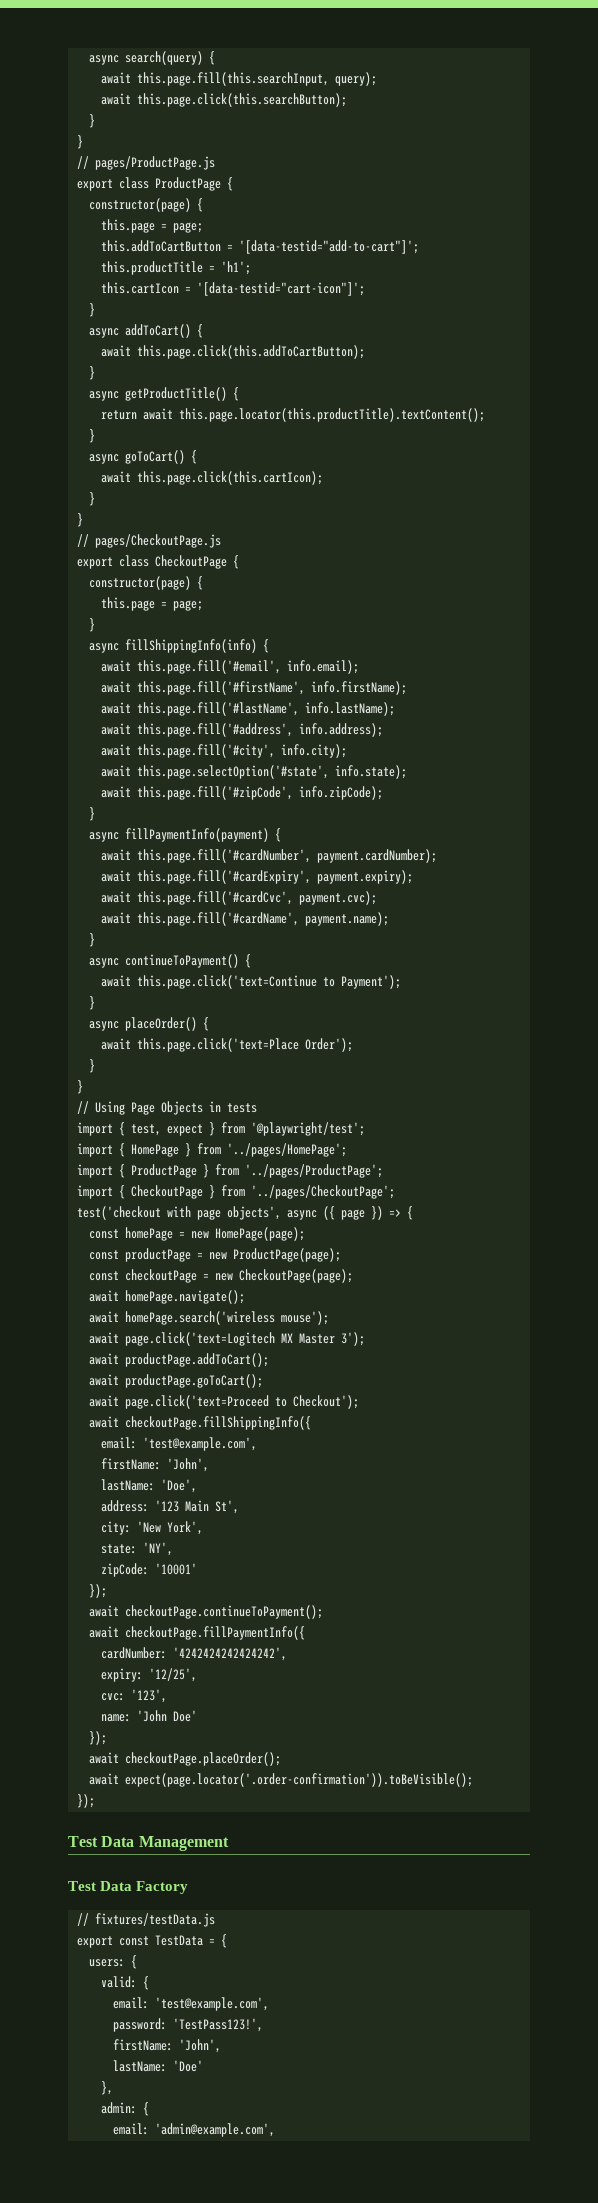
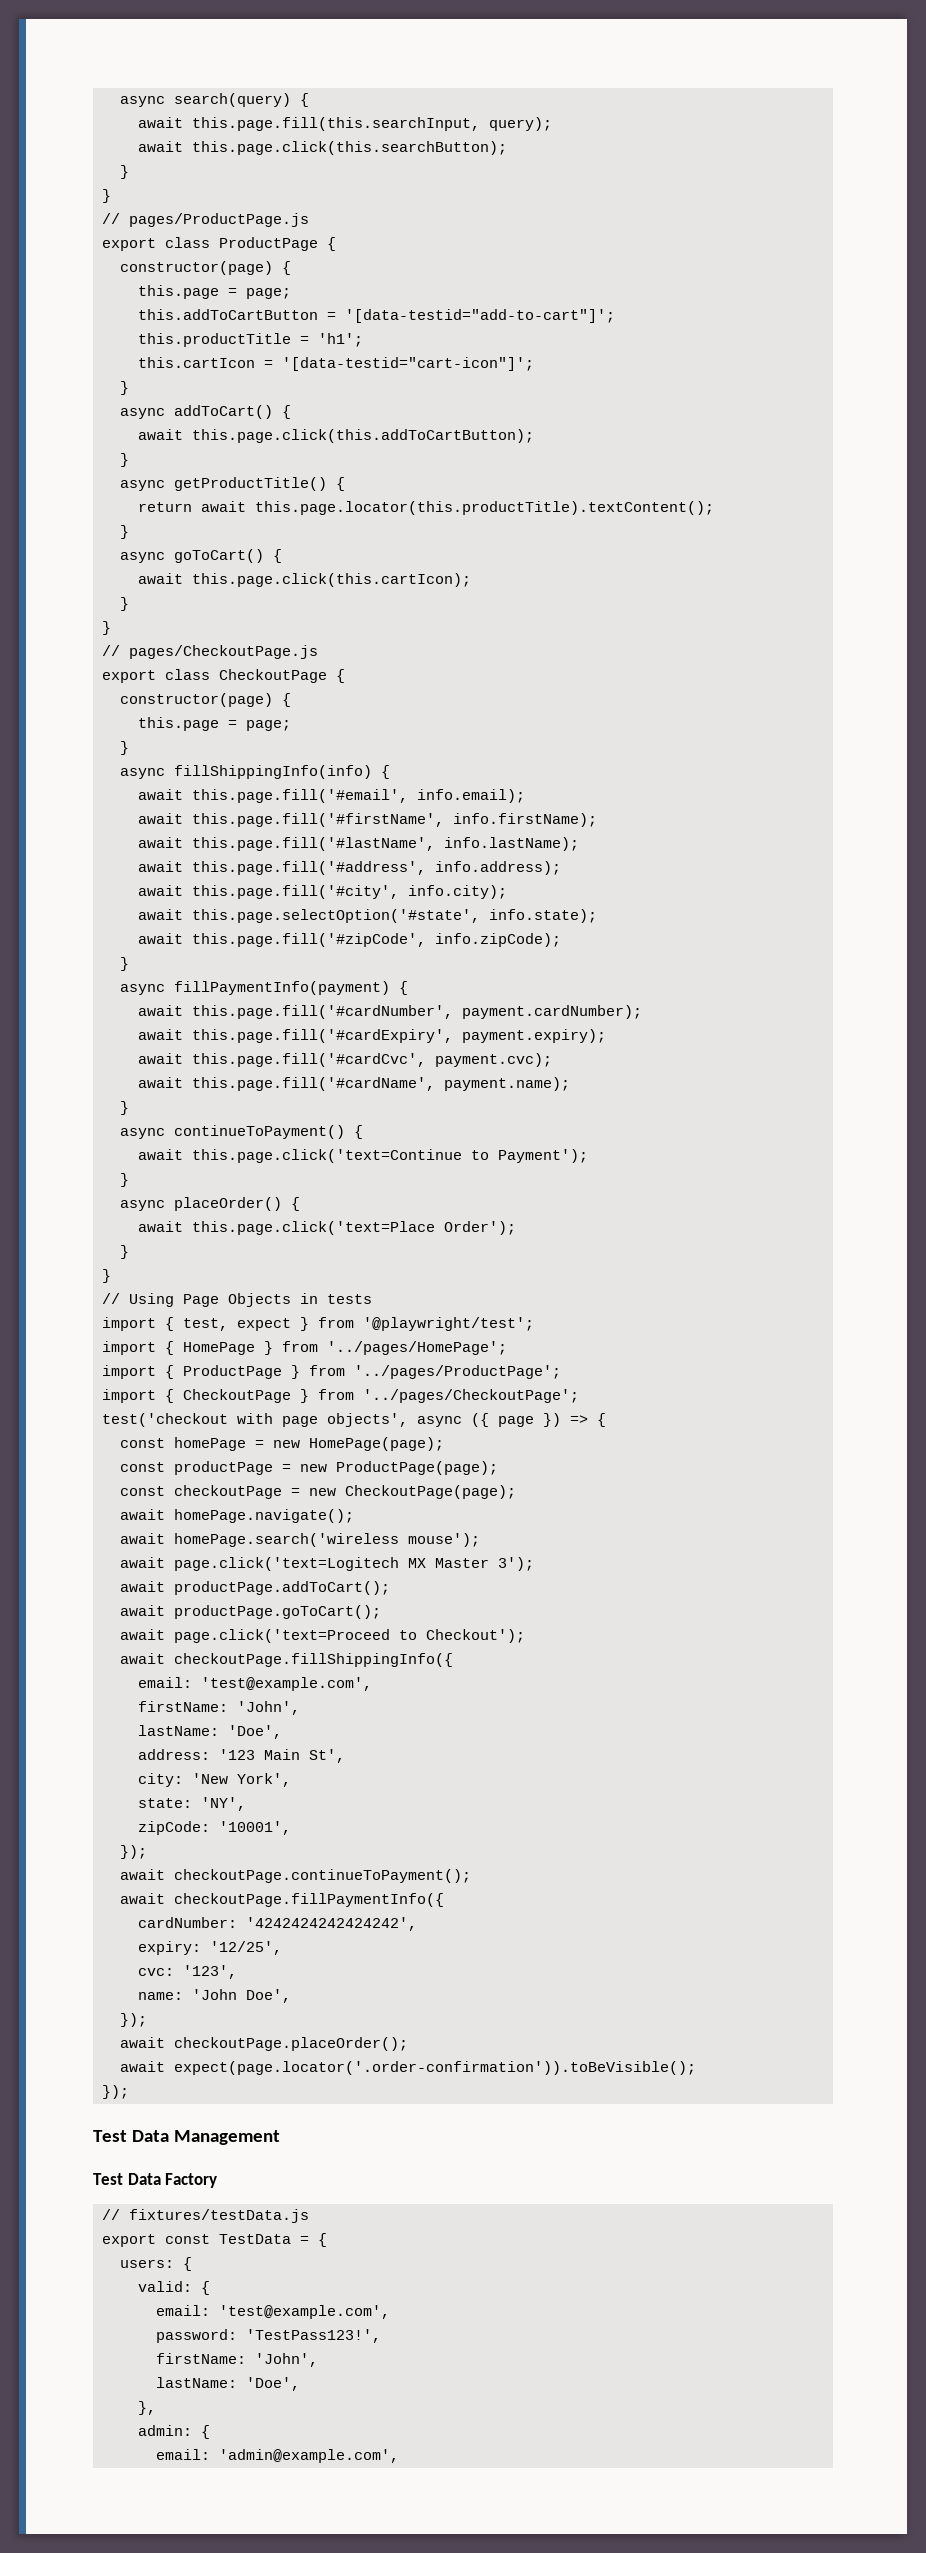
- zipCode: '10001'
+ zipCode: '10001',
- name: 'John Doe'
+ name: 'John Doe',
  password: 'TestPass123!',
  firstName: 'John',
- lastName: 'Doe'
+ lastName: 'Doe',

